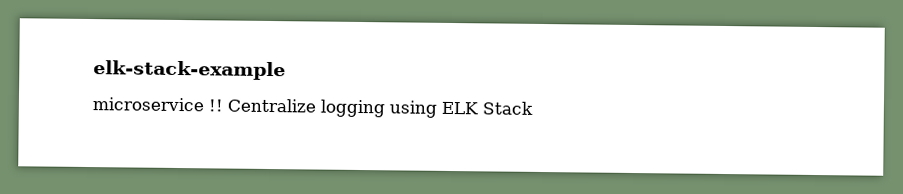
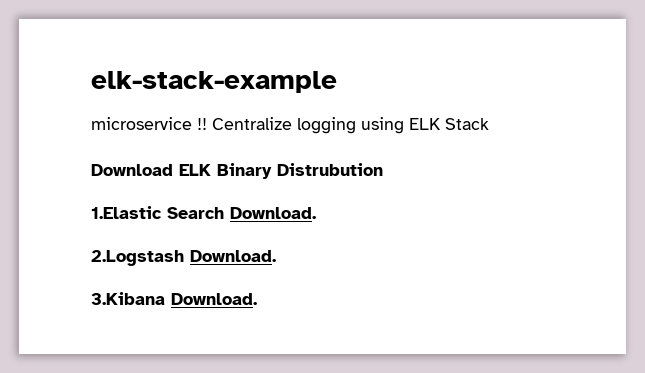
+ Download ELK Binary Distrubution
+ 1.Elastic Search Download.
+ 2.Logstash Download.
+ 3.Kibana Download.

